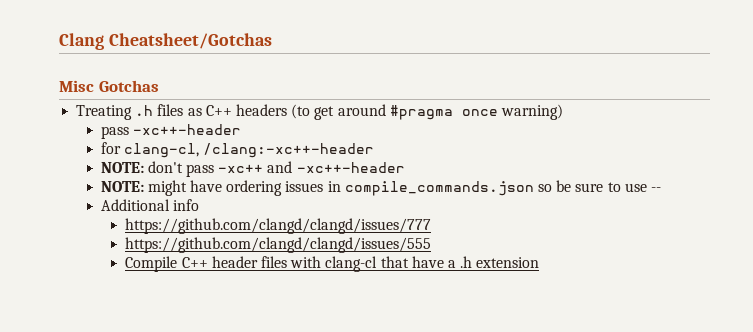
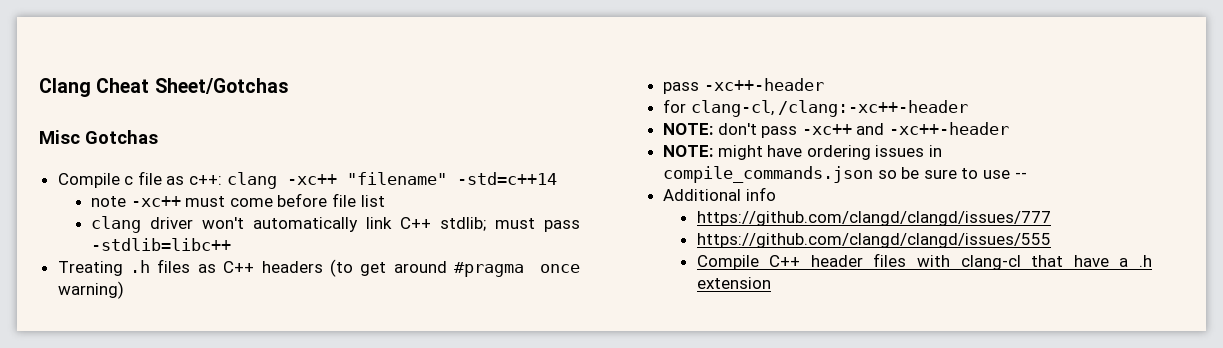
- Clang Cheatsheet/Gotchas
+ Clang Cheat Sheet/Gotchas
+ Compile c file as c++: clang -xc++ "filename" -std=c++14
+ note -xc++ must come before file list
+ clang driver won't automatically link C++ stdlib; must pass -stdlib=libc++

